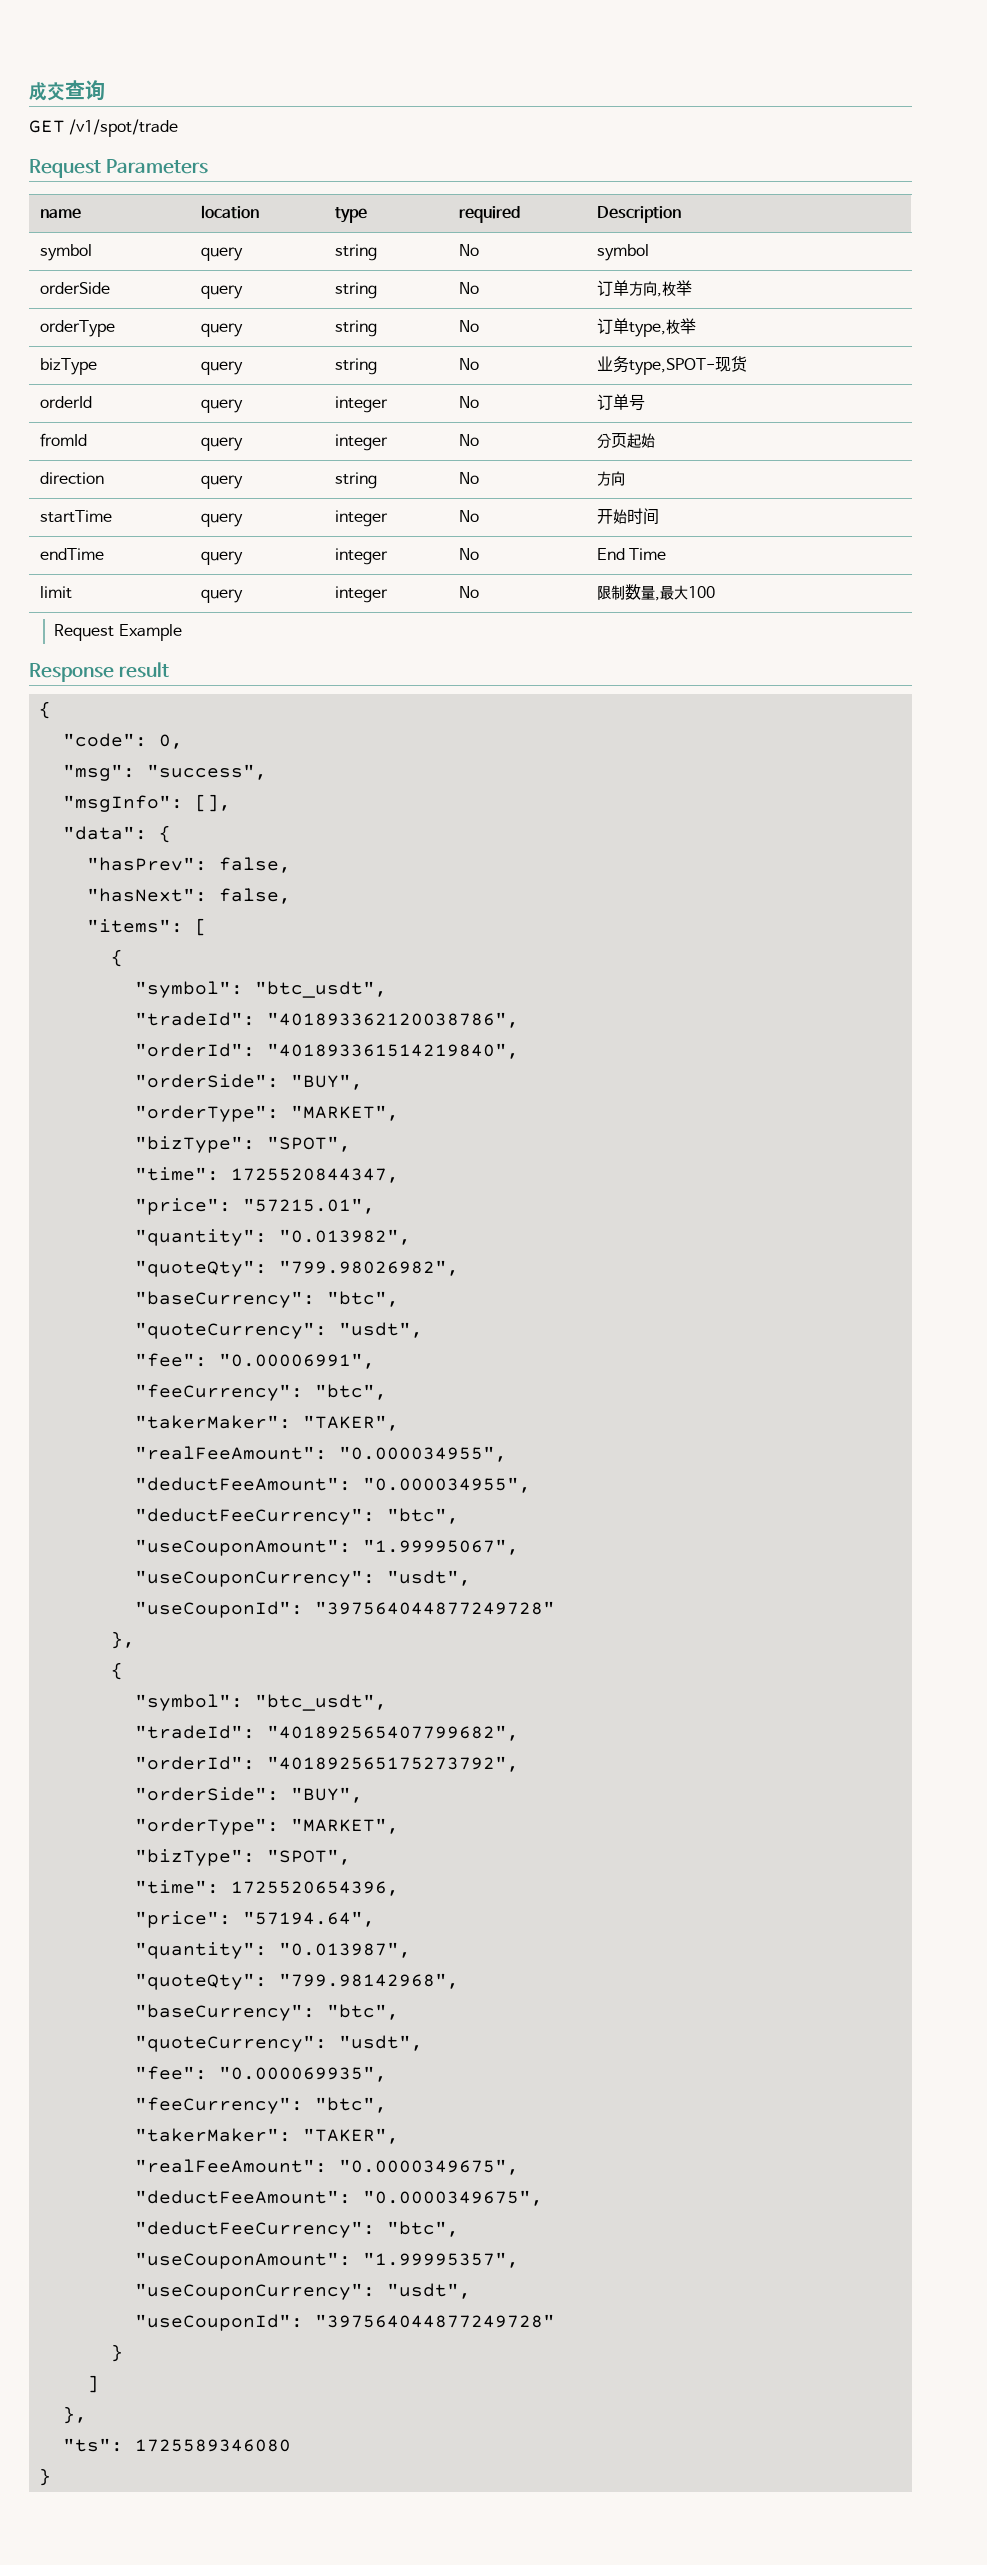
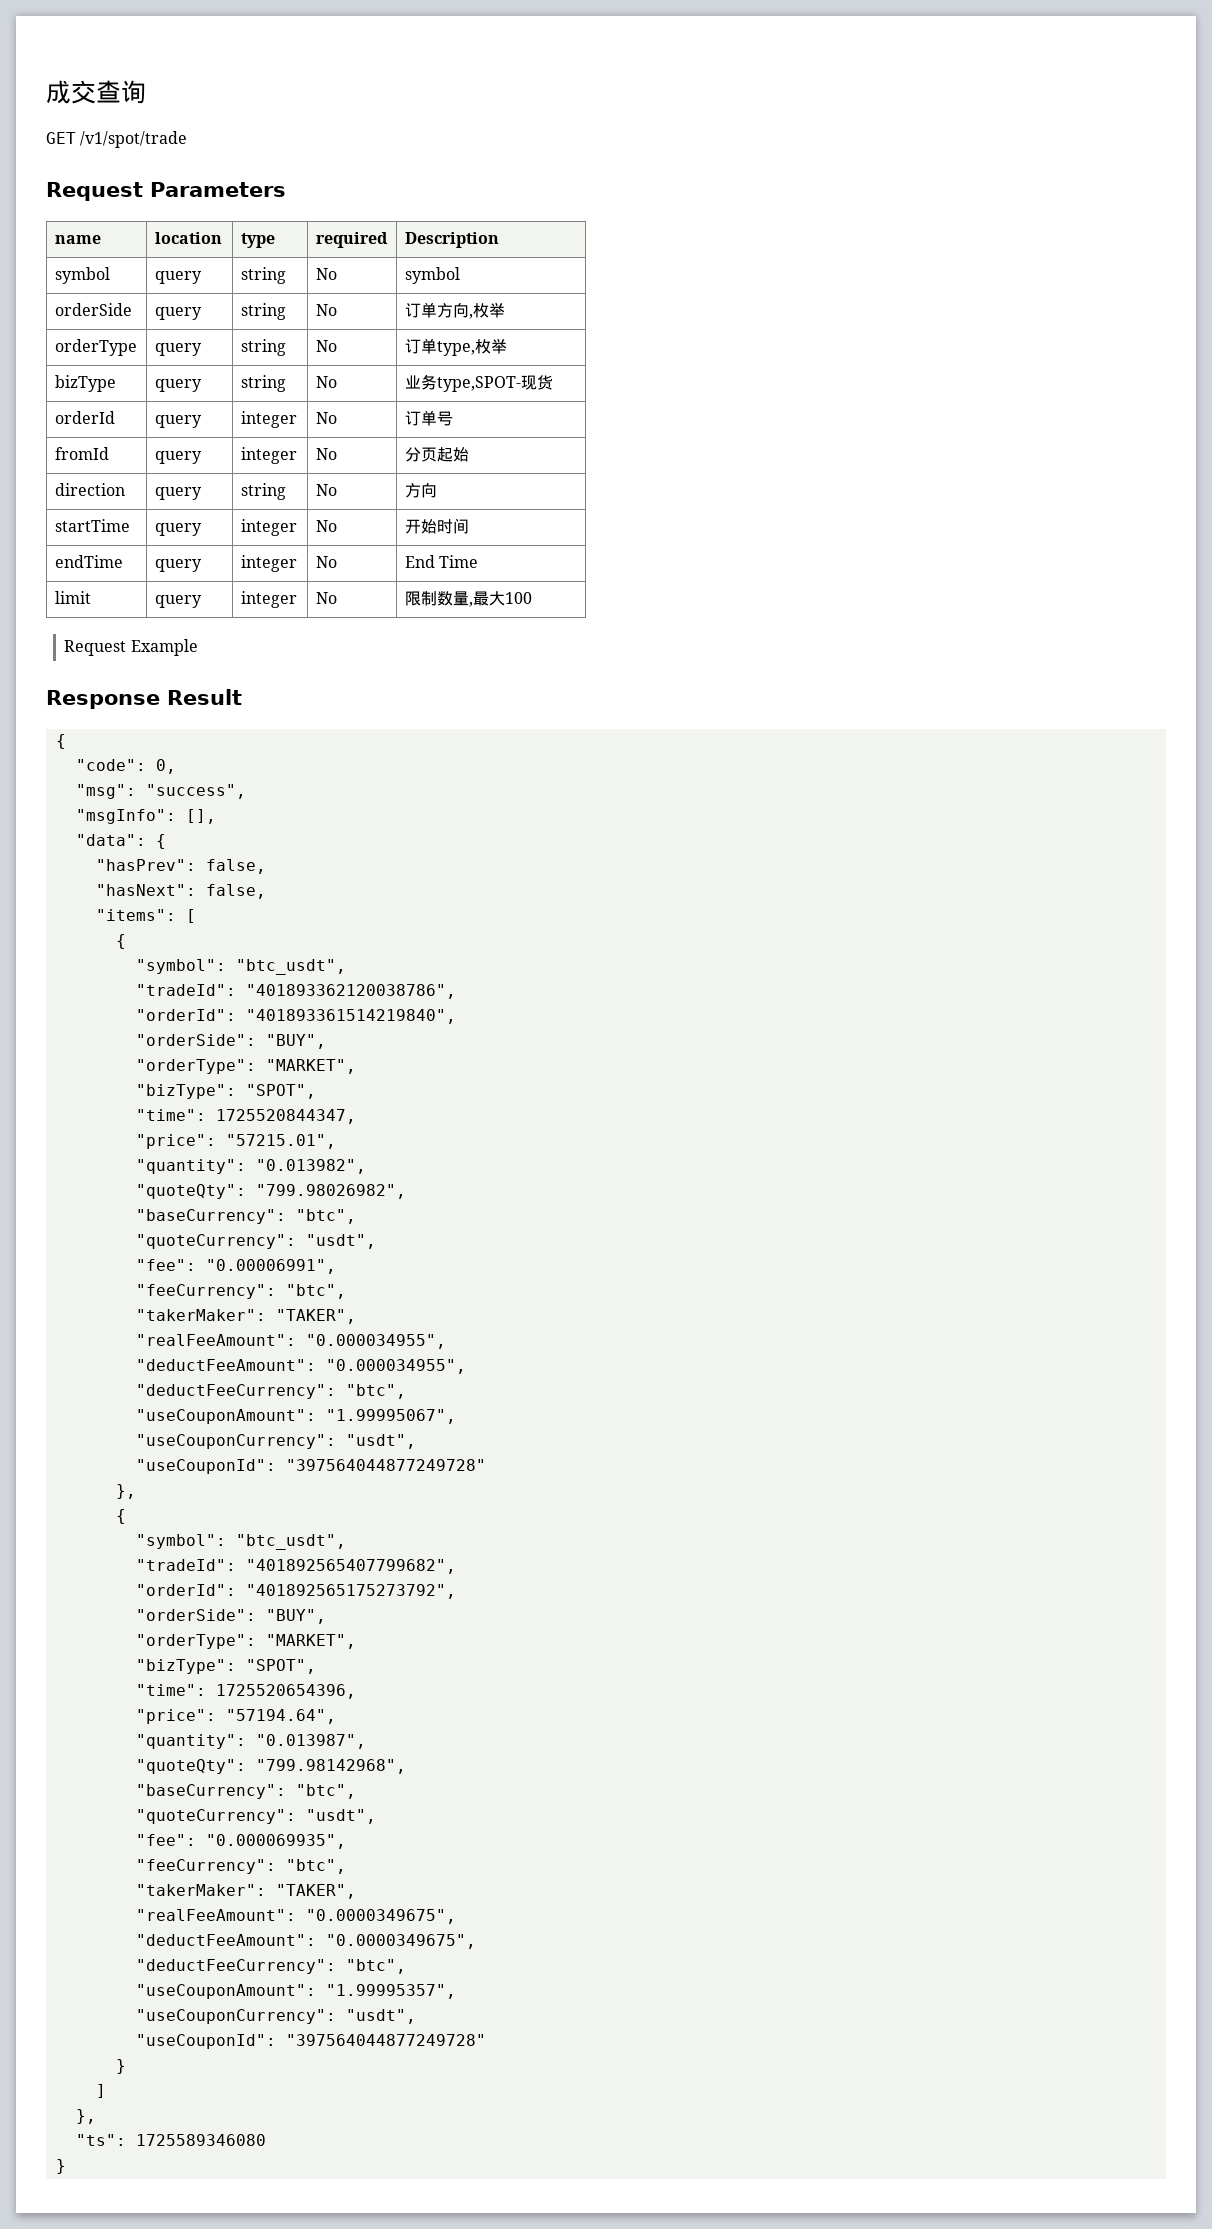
- Response result
+ Response Result

